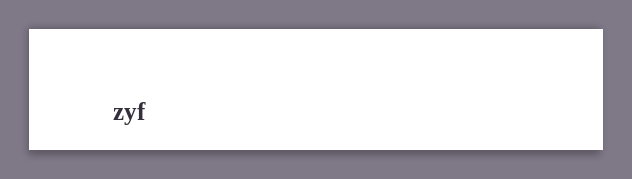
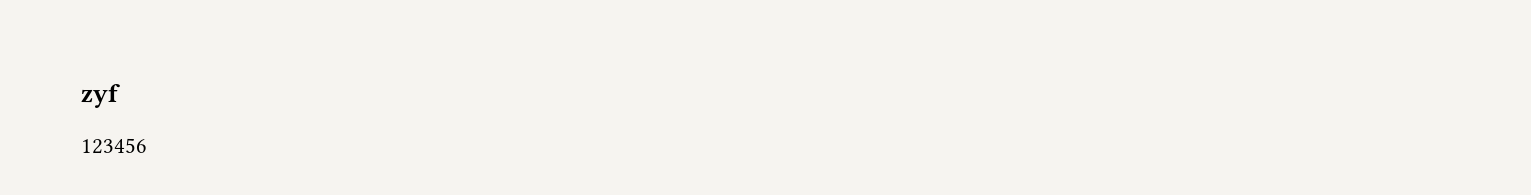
+ 123456

